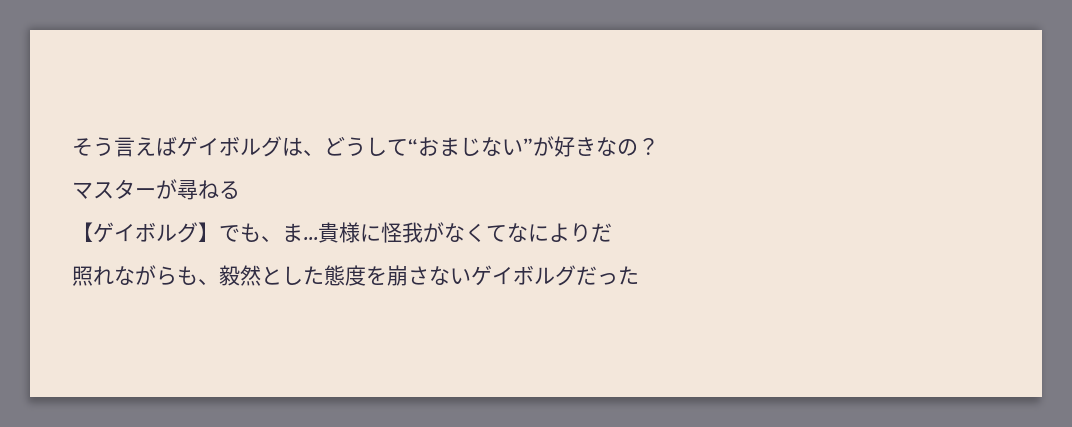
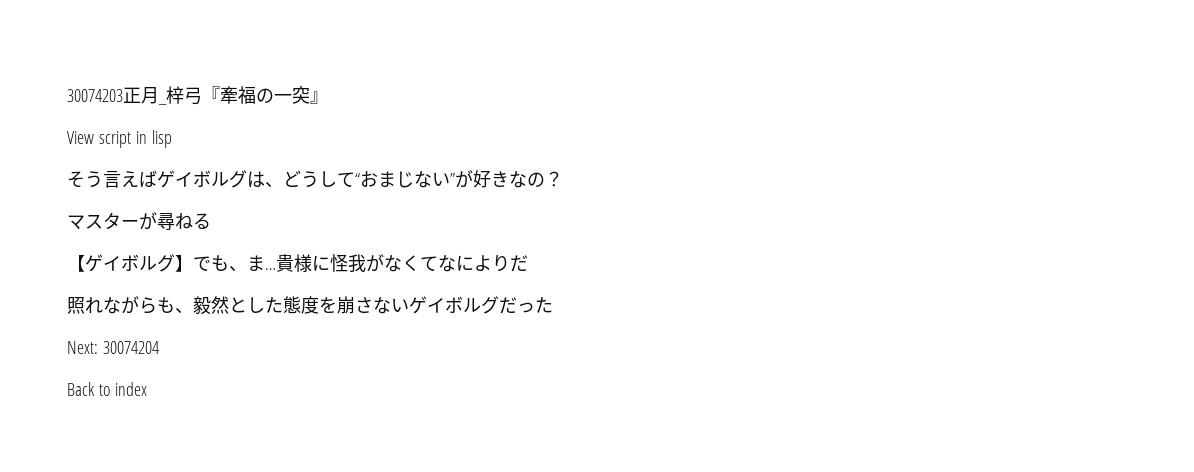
+ 30074203正月_梓弓『牽福の一突』
+ View script in lisp
+ Next: 30074204
+ Back to index

